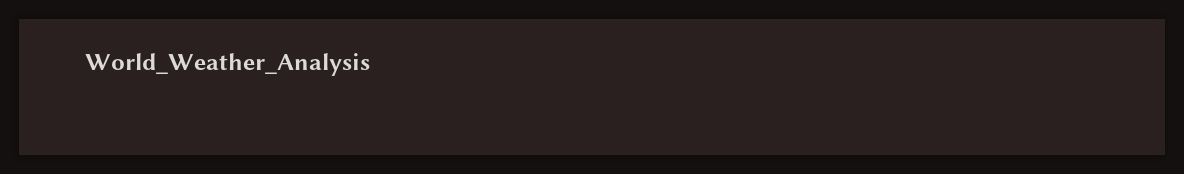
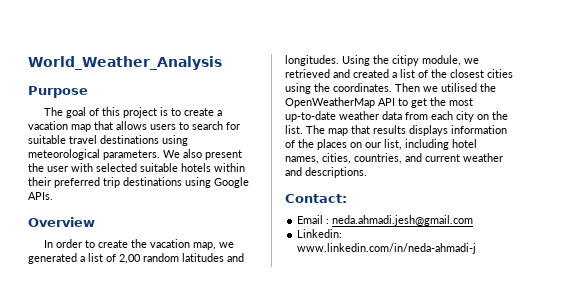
+ Purpose
+ The goal of this project is to create a vacation map that allows users to search for suitable travel destinations using meteorological parameters. We also present the user with selected suitable hotels within their preferred trip destinations using Google APIs.
+ Overview
+ In order to create the vacation map, we generated a list of 2,00 random latitudes and longitudes. Using the citipy module, we retrieved and created a list of the closest cities using the coordinates. Then we utilised the OpenWeatherMap API to get the most up-to-date weather data from each city on the list. The map that results displays information of the places on our list, including hotel names, cities, countries, and current weather and descriptions.
+ Contact:
+ Email : neda.ahmadi.jesh@gmail.com
+ Linkedin: www.linkedin.com/in/neda-ahmadi-j

